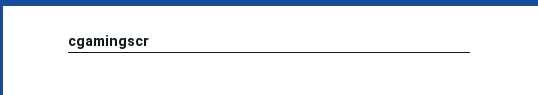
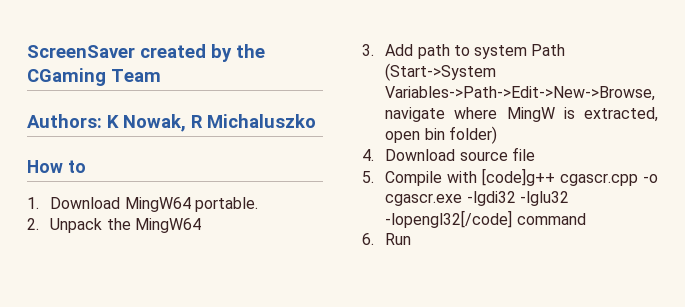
- cgamingscr
+ ScreenSaver created by the CGaming Team
+ Authors: K Nowak, R Michaluszko
+ How to
+ 1. Download MingW64 portable.
+ 2. Unpack the MingW64
+ 3. Add path to system Path (Start->System Variables->Path->Edit->New->Browse, navigate where MingW is extracted, open bin folder)
+ 4. Download source file
+ 5. Compile with [code]g++ cgascr.cpp -o cgascr.exe -lgdi32 -lglu32 -lopengl32[/code] command
+ 6. Run

